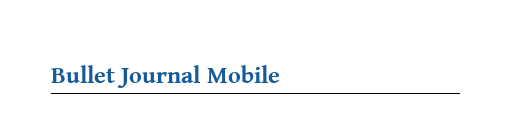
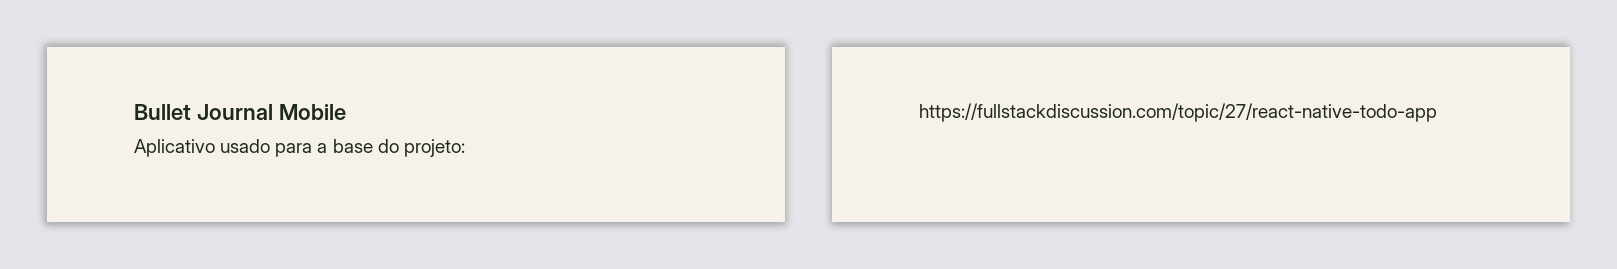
+ Aplicativo usado para a base do projeto: https://fullstackdiscussion.com/topic/27/react-native-todo-app

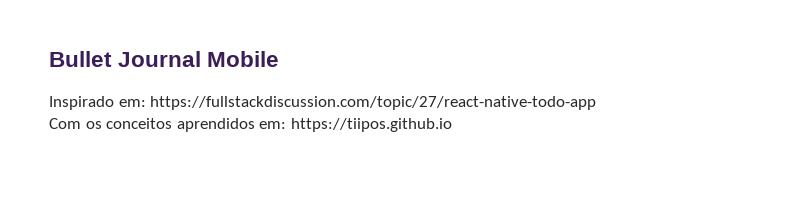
- Aplicativo usado para a base do projeto: https://fullstackdiscussion.com/topic/27/react-native-todo-app
+ Inspirado em: https://fullstackdiscussion.com/topic/27/react-native-todo-app
+ Com os conceitos aprendidos em: https://tiipos.github.io

